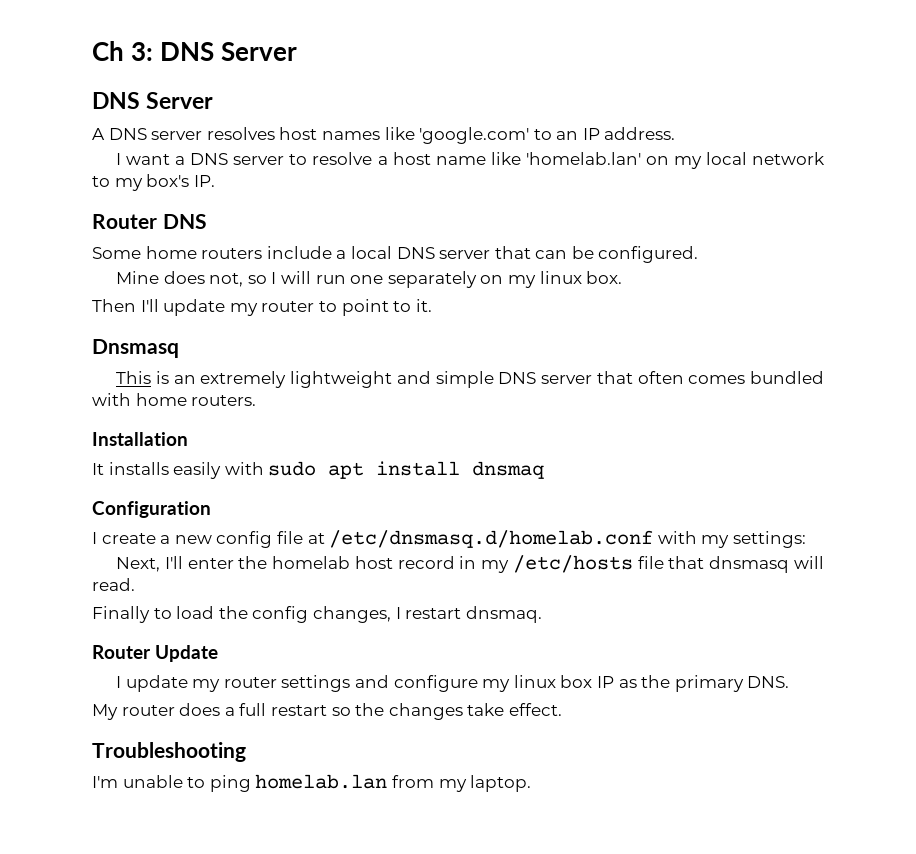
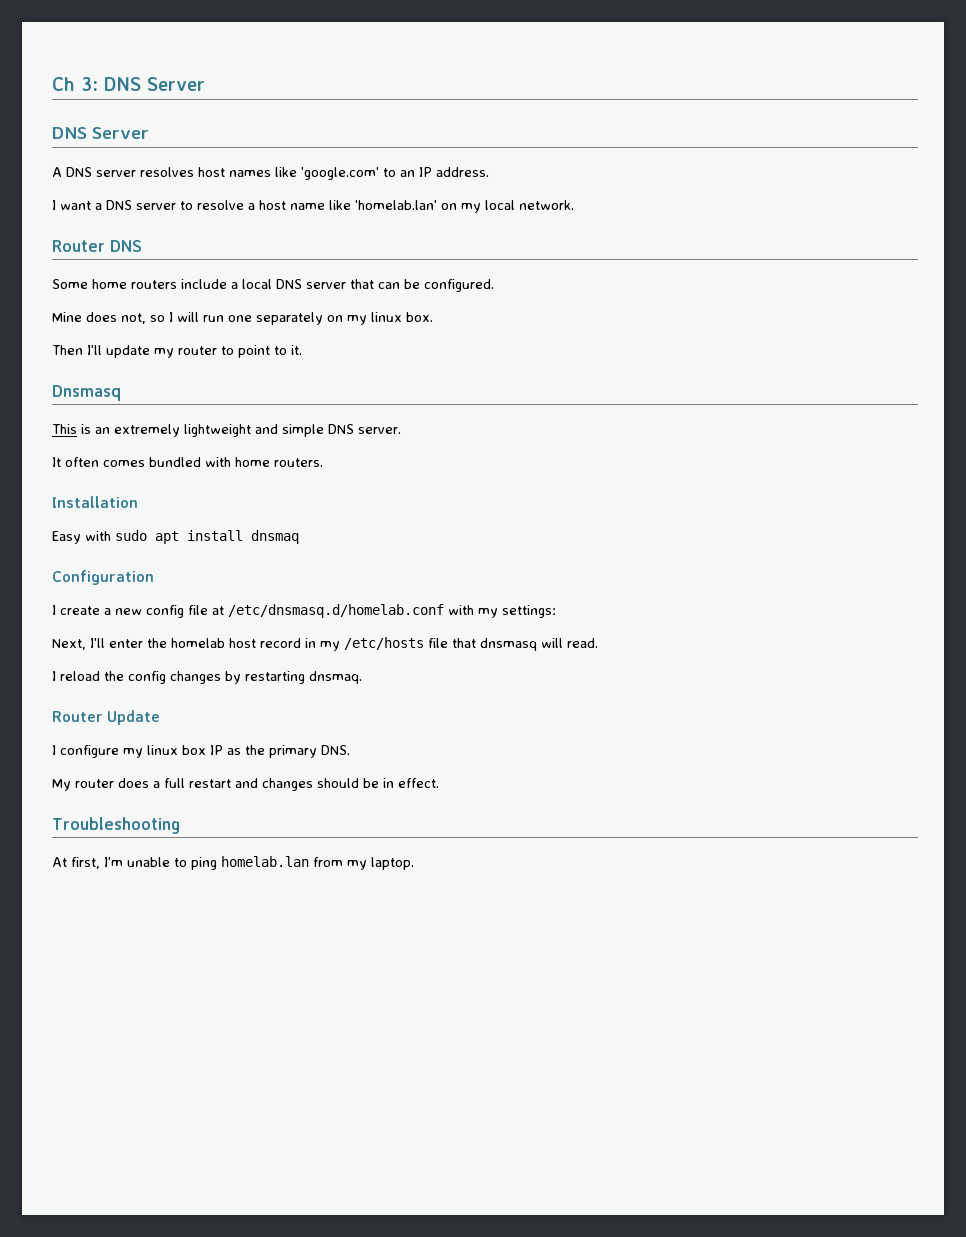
- I want a DNS server to resolve a host name like 'homelab.lan' on my local network to my box's IP.
+ I want a DNS server to resolve a host name like 'homelab.lan' on my local network.
- This is an extremely lightweight and simple DNS server that often comes bundled with home routers.
+ This is an extremely lightweight and simple DNS server.
+ It often comes bundled with home routers.
- It installs easily with sudo apt install dnsmaq
+ Easy with sudo apt install dnsmaq
- Finally to load the config changes, I restart dnsmaq.
+ I reload the config changes by restarting dnsmaq.
- I update my router settings and configure my linux box IP as the primary DNS.
+ I configure my linux box IP as the primary DNS.
- My router does a full restart so the changes take effect.
+ My router does a full restart and changes should be in effect.
- I'm unable to ping homelab.lan from my laptop.
+ At first, I'm unable to ping homelab.lan from my laptop.

